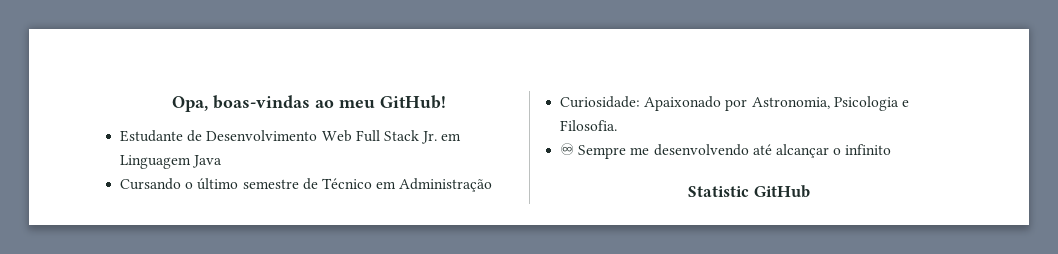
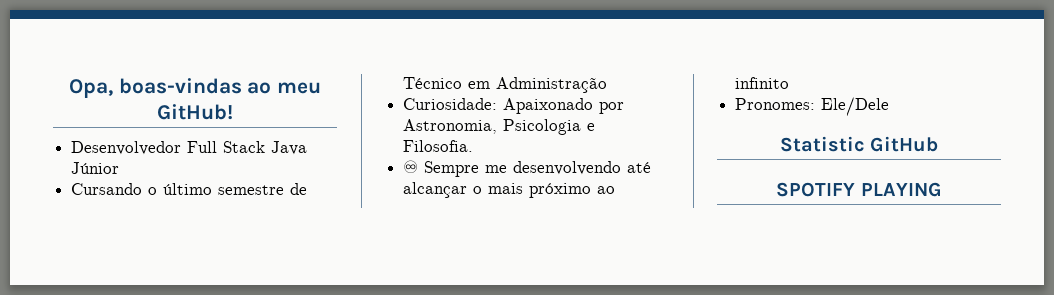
- Estudante de Desenvolvimento Web Full Stack Jr. em Linguagem Java
+ Desenvolvedor Full Stack Java Júnior
- ♾ Sempre me desenvolvendo até alcançar o infinito
+ ♾ Sempre me desenvolvendo até alcançar o mais próximo ao infinito
+ Pronomes: Ele/Dele
+ SPOTIFY PLAYING

